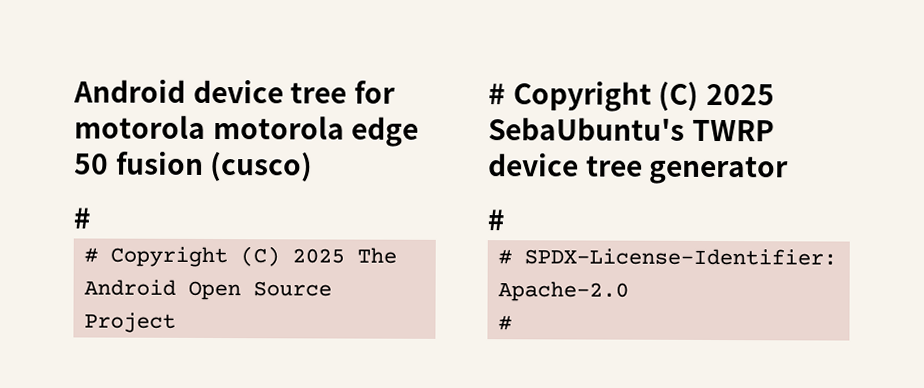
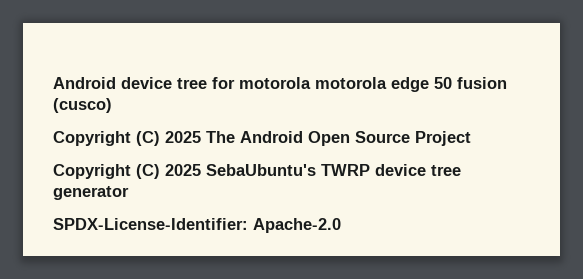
  Android device tree for motorola motorola edge 50 fusion (cusco)
- #
- # Copyright (C) 2025 The Android Open Source Project
+ Copyright (C) 2025 The Android Open Source Project
- # Copyright (C) 2025 SebaUbuntu's TWRP device tree generator
- #
- # SPDX-License-Identifier: Apache-2.0
- #
+ Copyright (C) 2025 SebaUbuntu's TWRP device tree generator
+ SPDX-License-Identifier: Apache-2.0

